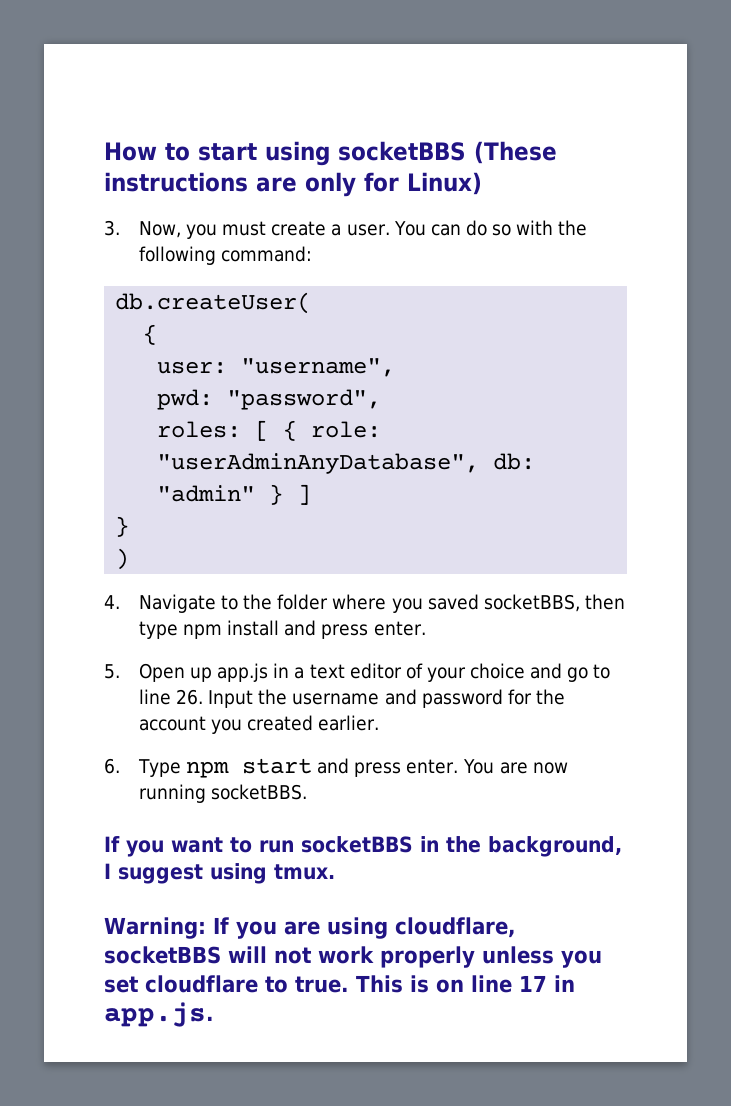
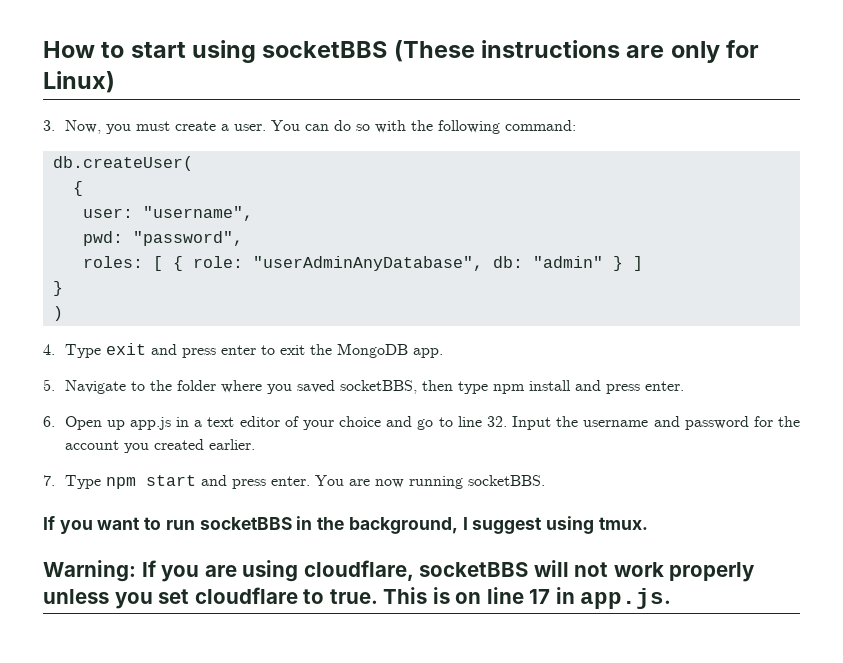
- 4. Navigate to the folder where you saved socketBBS, then type npm install and press enter.
+ 4. Type exit and press enter to exit the MongoDB app.
+ 5. Navigate to the folder where you saved socketBBS, then type npm install and press enter.
- 5. Open up app.js in a text editor of your choice and go to line 26. Input the username and password for the account you created earlier.
+ 6. Open up app.js in a text editor of your choice and go to line 32. Input the username and password for the account you created earlier.
- 6. Type npm start and press enter.
+ 7. Type npm start and press enter.

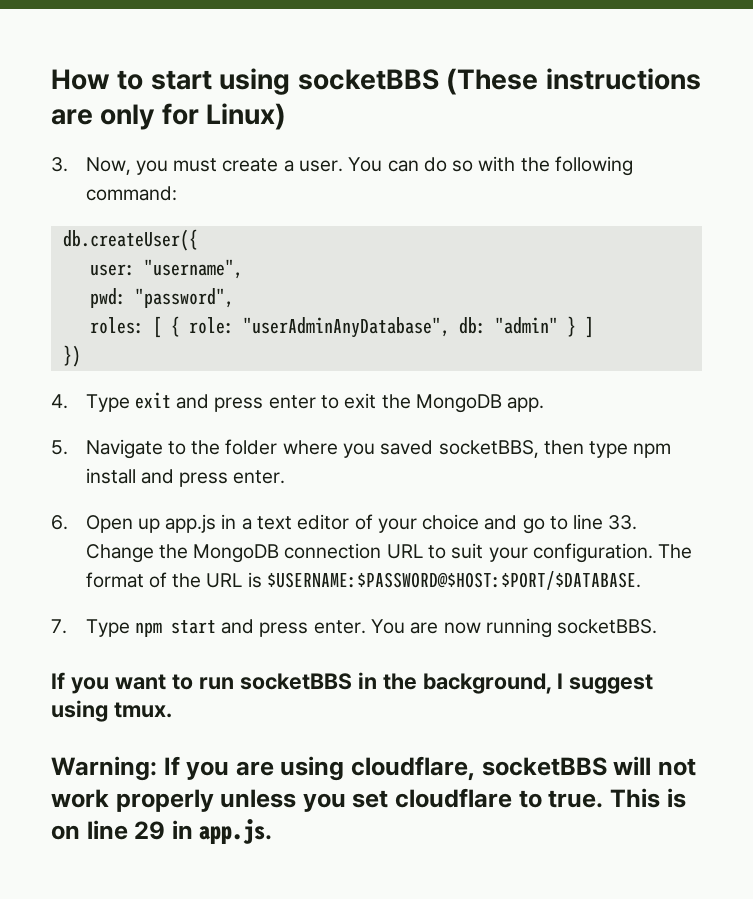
- db.createUser(
- {
+ db.createUser({
  roles: [ { role: "userAdminAnyDatabase", db: "admin" } ]
- }
- )
+ })
- 6. Open up app.js in a text editor of your choice and go to line 32. Input the username and password for the account you created earlier.
+ 6. Open up app.js in a text editor of your choice and go to line 33. Change the MongoDB connection URL to suit your configuration. The format of the URL is $USERNAME:$PASSWORD@$HOST:$PORT/$DATABASE.
- This is on line 17 in app.js.
+ This is on line 29 in app.js.

